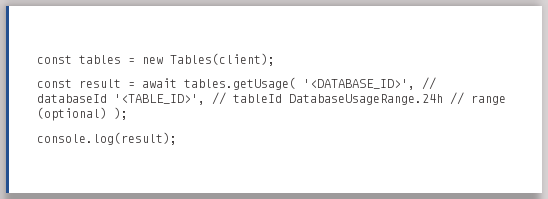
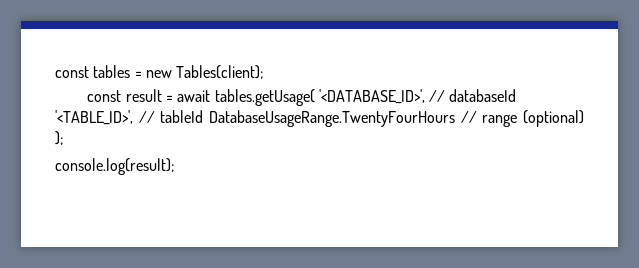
- const result = await tables.getUsage( '<DATABASE_ID>', // databaseId '<TABLE_ID>', // tableId DatabaseUsageRange.24h // range (optional) );
+ const result = await tables.getUsage( '<DATABASE_ID>', // databaseId '<TABLE_ID>', // tableId DatabaseUsageRange.TwentyFourHours // range (optional) );

